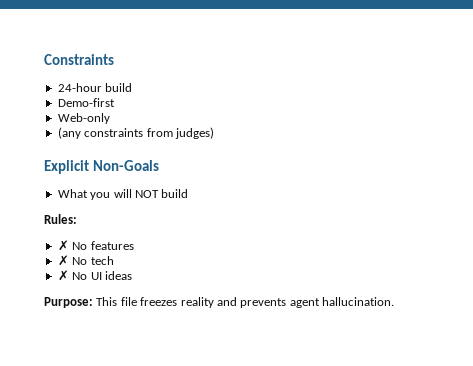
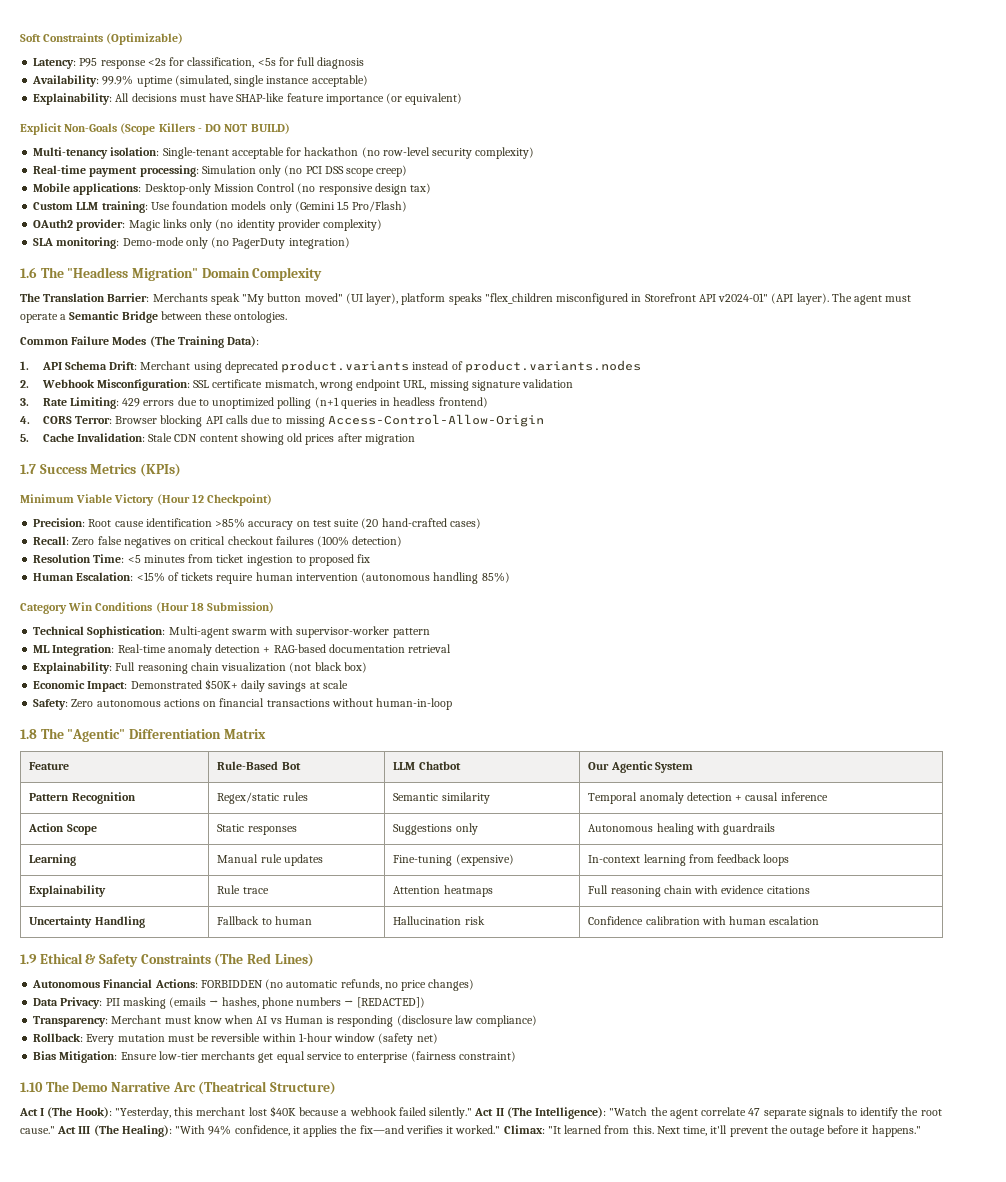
- Constraints
- 24-hour build
- Demo-first
- Web-only
- (any constraints from judges)
- Explicit Non-Goals
- What you will NOT build
- Rules:
- ✗ No features
- ✗ No tech
- ✗ No UI ideas
- Purpose: This file freezes reality and prevents agent hallucination.
+ Soft Constraints (Optimizable)
+ Latency: P95 response <2s for classification, <5s for full diagnosis
+ Availability: 99.9% uptime (simulated, single instance acceptable)
+ Explainability: All decisions must have SHAP-like feature importance (or equivalent)
+ Explicit Non-Goals (Scope Killers - DO NOT BUILD)
+ Multi-tenancy isolation: Single-tenant acceptable for hackathon (no row-level security complexity)
+ Real-time payment processing: Simulation only (no PCI DSS scope creep)
+ Mobile applications: Desktop-only Mission Control (no responsive design tax)
+ Custom LLM training: Use foundation models only (Gemini 1.5 Pro/Flash)
+ OAuth2 provider: Magic links only (no identity provider complexity)
+ SLA monitoring: Demo-mode only (no PagerDuty integration)
+ 1.6 The "Headless Migration" Domain Complexity
+ The Translation Barrier: Merchants speak "My button moved" (UI layer), platform speaks "flex_children misconfigured in Storefront API v2024-01" (API layer). The agent must operate a Semantic Bridge between these ontologies.
+ Common Failure Modes (The Training Data):
+ 1. API Schema Drift: Merchant using deprecated product.variants instead of product.variants.nodes
+ 2. Webhook Misconfiguration: SSL certificate mismatch, wrong endpoint URL, missing signature validation
+ 3. Rate Limiting: 429 errors due to unoptimized polling (n+1 queries in headless frontend)
+ 4. CORS Terror: Browser blocking API calls due to missing Access-Control-Allow-Origin
+ 5. Cache Invalidation: Stale CDN content showing old prices after migration
+ 1.7 Success Metrics (KPIs)
+ Minimum Viable Victory (Hour 12 Checkpoint)
+ Precision: Root cause identification >85% accuracy on test suite (20 hand-crafted cases)
+ Recall: Zero false negatives on critical checkout failures (100% detection)
+ Resolution Time: <5 minutes from ticket ingestion to proposed fix
+ Human Escalation: <15% of tickets require human intervention (autonomous handling 85%)
+ Category Win Conditions (Hour 18 Submission)
+ Technical Sophistication: Multi-agent swarm with supervisor-worker pattern
+ ML Integration: Real-time anomaly detection + RAG-based documentation retrieval
+ Explainability: Full reasoning chain visualization (not black box)
+ Economic Impact: Demonstrated $50K+ daily savings at scale
+ Safety: Zero autonomous actions on financial transactions without human-in-loop
+ 1.8 The "Agentic" Differentiation Matrix
+ Feature | Rule-Based Bot | LLM Chatbot | Our Agentic System
+ Pattern Recognition | Regex/static rules | Semantic similarity | Temporal anomaly detection + causal inference
+ Action Scope | Static responses | Suggestions only | Autonomous healing with guardrails
+ Learning | Manual rule updates | Fine-tuning (expensive) | In-context learning from feedback loops
+ Explainability | Rule trace | Attention heatmaps | Full reasoning chain with evidence citations
+ Uncertainty Handling | Fallback to human | Hallucination risk | Confidence calibration with human escalation
+ 1.9 Ethical & Safety Constraints (The Red Lines)
+ Autonomous Financial Actions: FORBIDDEN (no automatic refunds, no price changes)
+ Data Privacy: PII masking (emails → hashes, phone numbers → [REDACTED])
+ Transparency: Merchant must know when AI vs Human is responding (disclosure law compliance)
+ Rollback: Every mutation must be reversible within 1-hour window (safety net)
+ Bias Mitigation: Ensure low-tier merchants get equal service to enterprise (fairness constraint)
+ 1.10 The Demo Narrative Arc (Theatrical Structure)
+ Act I (The Hook): "Yesterday, this merchant lost $40K because a webhook failed silently." Act II (The Intelligence): "Watch the agent correlate 47 separate signals to identify the root cause." Act III (The Healing): "With 94% confidence, it applies the fix—and verifies it worked." Climax: "It learned from this. Next time, it'll prevent the outage before it happens."

